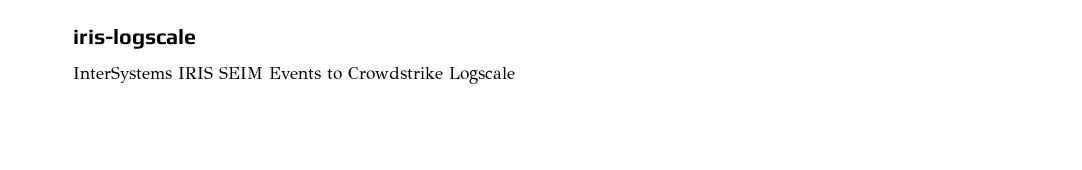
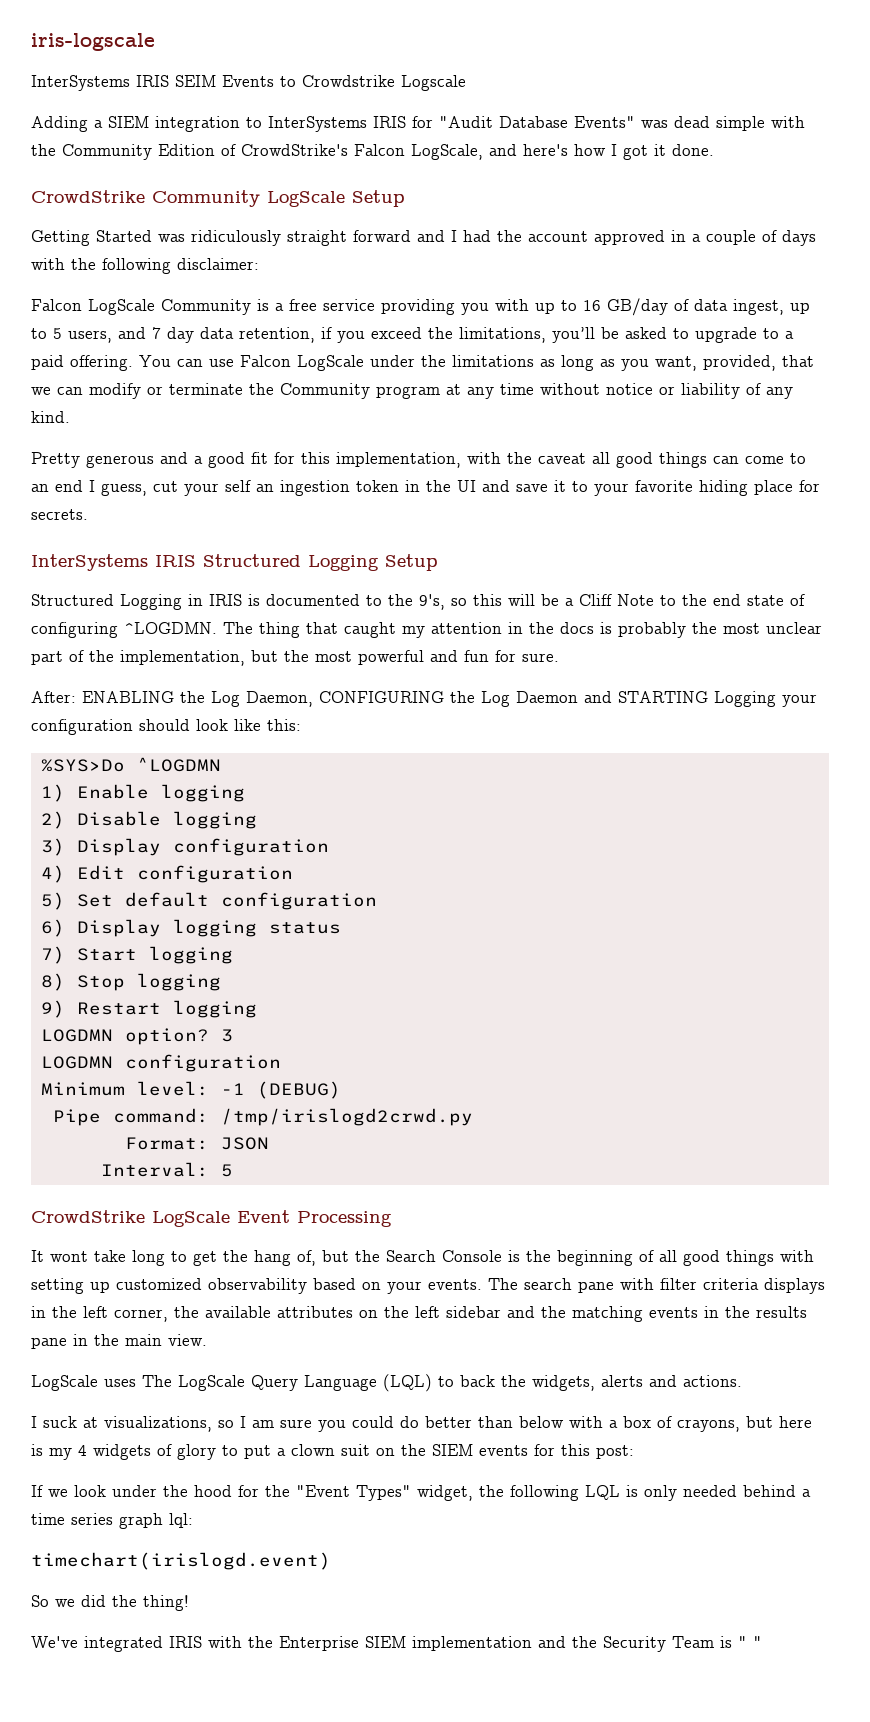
+ Adding a SIEM integration to InterSystems IRIS for "Audit Database Events" was dead simple with the Community Edition of CrowdStrike's Falcon LogScale, and here's how I got it done.
+ CrowdStrike Community LogScale Setup
+ Getting Started was ridiculously straight forward and I had the account approved in a couple of days with the following disclaimer:
+ Falcon LogScale Community is a free service providing you with up to 16 GB/day of data ingest, up to 5 users, and 7 day data retention, if you exceed the limitations, you’ll be asked to upgrade to a paid offering. You can use Falcon LogScale under the limitations as long as you want, provided, that we can modify or terminate the Community program at any time without notice or liability of any kind.
+ Pretty generous and a good fit for this implementation, with the caveat all good things can come to an end I guess, cut your self an ingestion token in the UI and save it to your favorite hiding place for secrets.
+ InterSystems IRIS Structured Logging Setup
+ Structured Logging in IRIS is documented to the 9's, so this will be a Cliff Note to the end state of configuring ^LOGDMN. The thing that caught my attention in the docs is probably the most unclear part of the implementation, but the most powerful and fun for sure.
+ After: ENABLING the Log Daemon, CONFIGURING the Log Daemon and STARTING Logging your configuration should look like this:
+ %SYS>Do ^LOGDMN
+ 1) Enable logging
+ 2) Disable logging
+ 3) Display configuration
+ 4) Edit configuration
+ 5) Set default configuration
+ 6) Display logging status
+ 7) Start logging
+ 8) Stop logging
+ 9) Restart logging
+ LOGDMN option? 3
+ LOGDMN configuration
+ Minimum level: -1 (DEBUG)
+ Pipe command: /tmp/irislogd2crwd.py
+ Format: JSON
+ Interval: 5
+ CrowdStrike LogScale Event Processing
+ It wont take long to get the hang of, but the Search Console is the beginning of all good things with setting up customized observability based on your events. The search pane with filter criteria displays in the left corner, the available attributes on the left sidebar and the matching events in the results pane in the main view.
+ LogScale uses The LogScale Query Language (LQL) to back the widgets, alerts and actions.
+ I suck at visualizations, so I am sure you could do better than below with a box of crayons, but here is my 4 widgets of glory to put a clown suit on the SIEM events for this post:
+ If we look under the hood for the "Event Types" widget, the following LQL is only needed behind a time series graph lql:
+ timechart(irislogd.event)
+ So we did the thing!
+ We've integrated IRIS with the Enterprise SIEM implementation and the Security Team is " "

